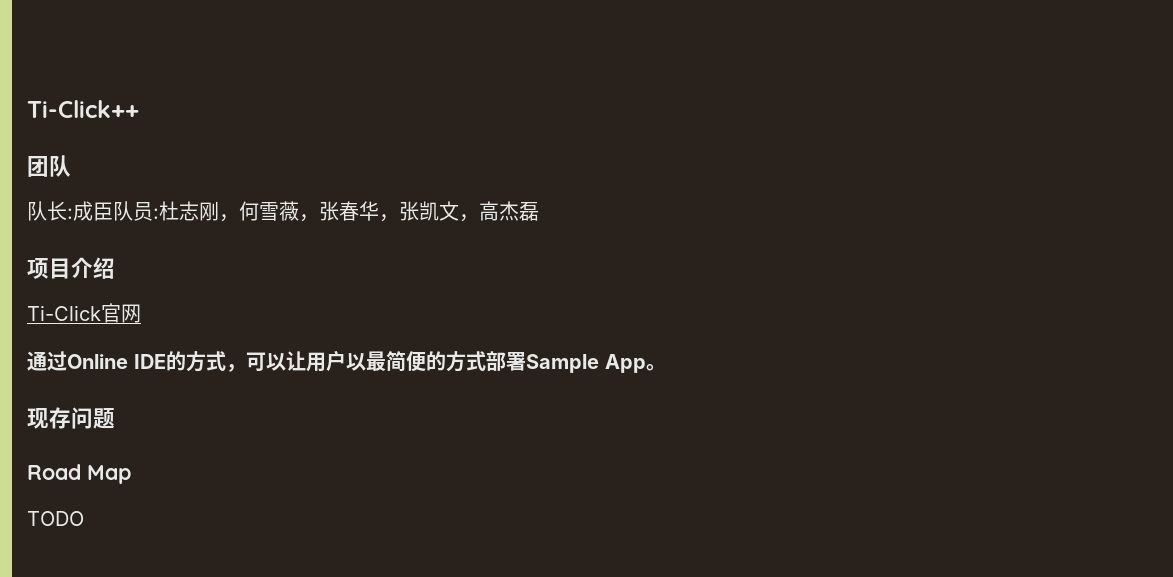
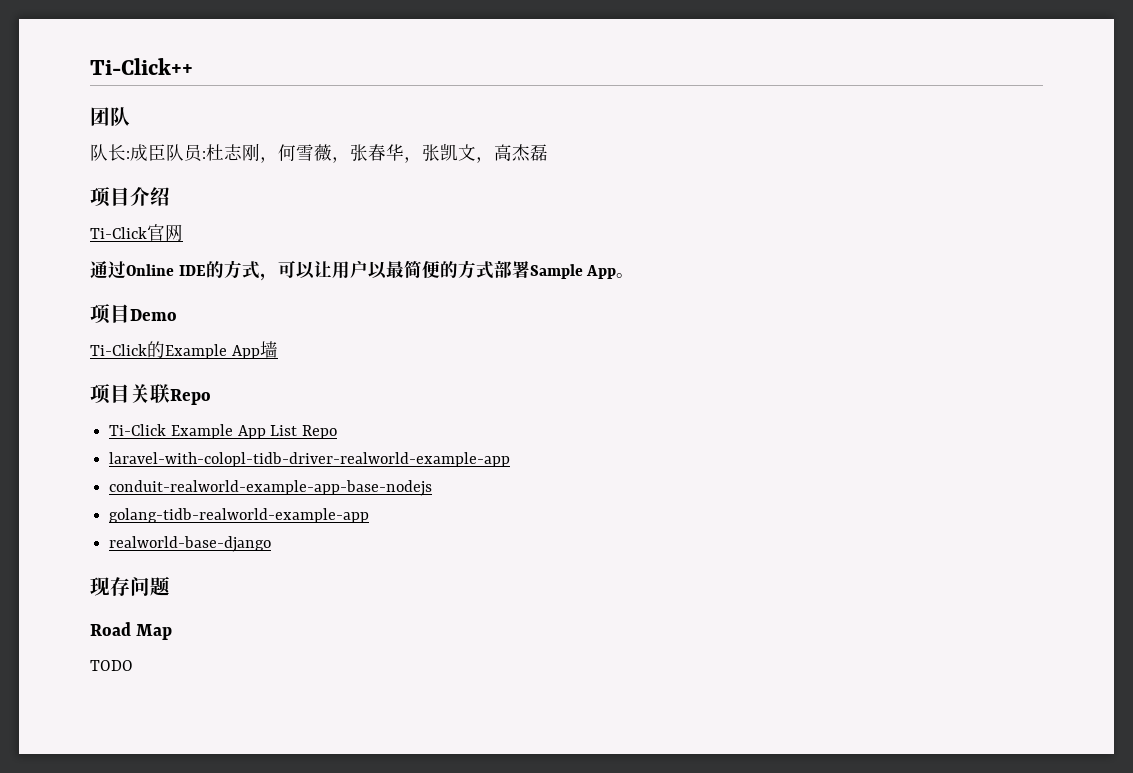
+ 项目Demo
+ Ti-Click的Example App墙
+ 项目关联Repo
+ Ti-Click Example App List Repo
+ laravel-with-colopl-tidb-driver-realworld-example-app
+ conduit-realworld-example-app-base-nodejs
+ golang-tidb-realworld-example-app
+ realworld-base-django

